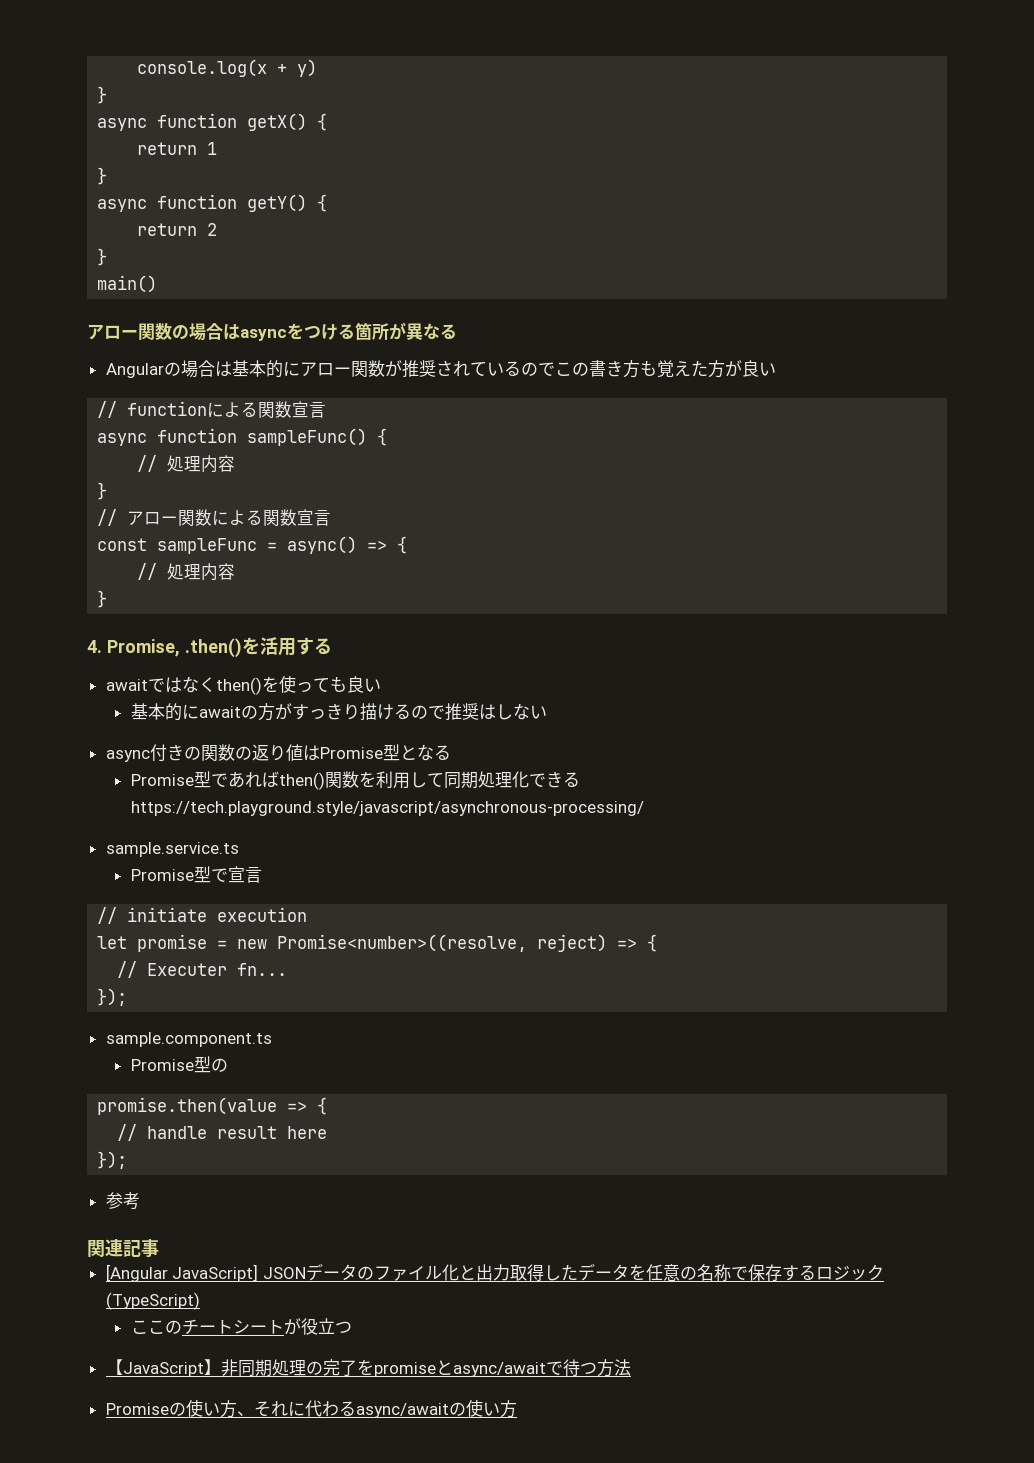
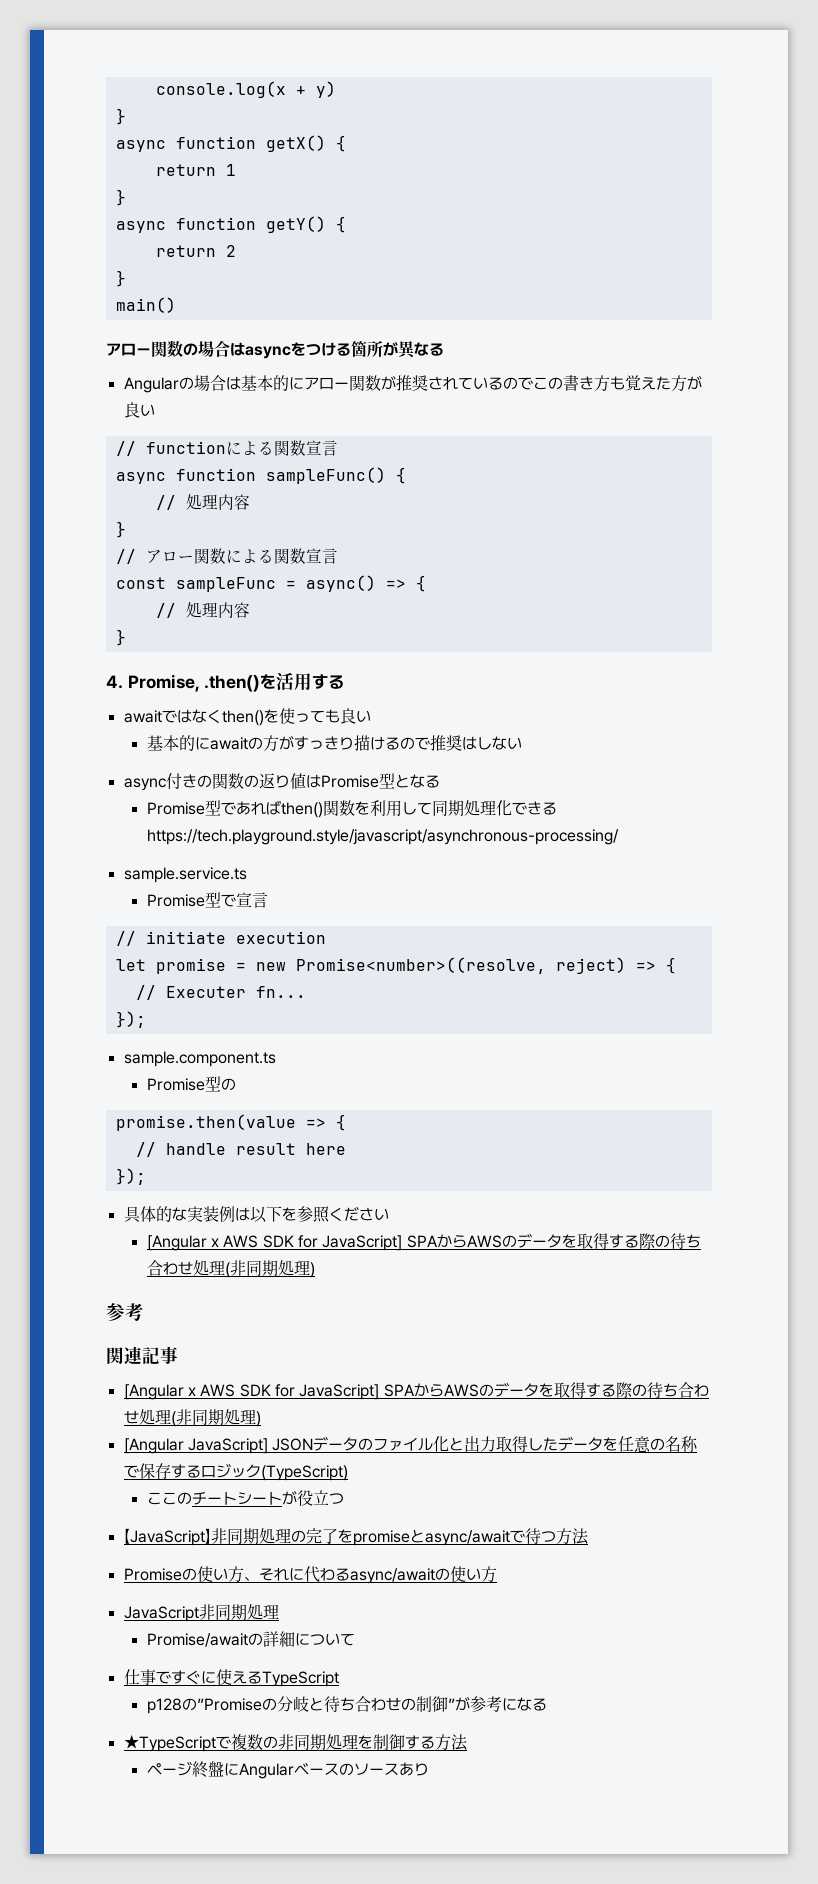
+ 具体的な実装例は以下を参照ください
+ [Angular x AWS SDK for JavaScript] SPAからAWSのデータを取得する際の待ち合わせ処理(非同期処理)
  参考
  関連記事
+ [Angular x AWS SDK for JavaScript] SPAからAWSのデータを取得する際の待ち合わせ処理(非同期処理)
+ JavaScript非同期処理
+ Promise/awaitの詳細について
+ 仕事ですぐに使えるTypeScript
+ p128の”Promiseの分岐と待ち合わせの制御”が参考になる
+ ★TypeScriptで複数の非同期処理を制御する方法
+ ページ終盤にAngularベースのソースあり

